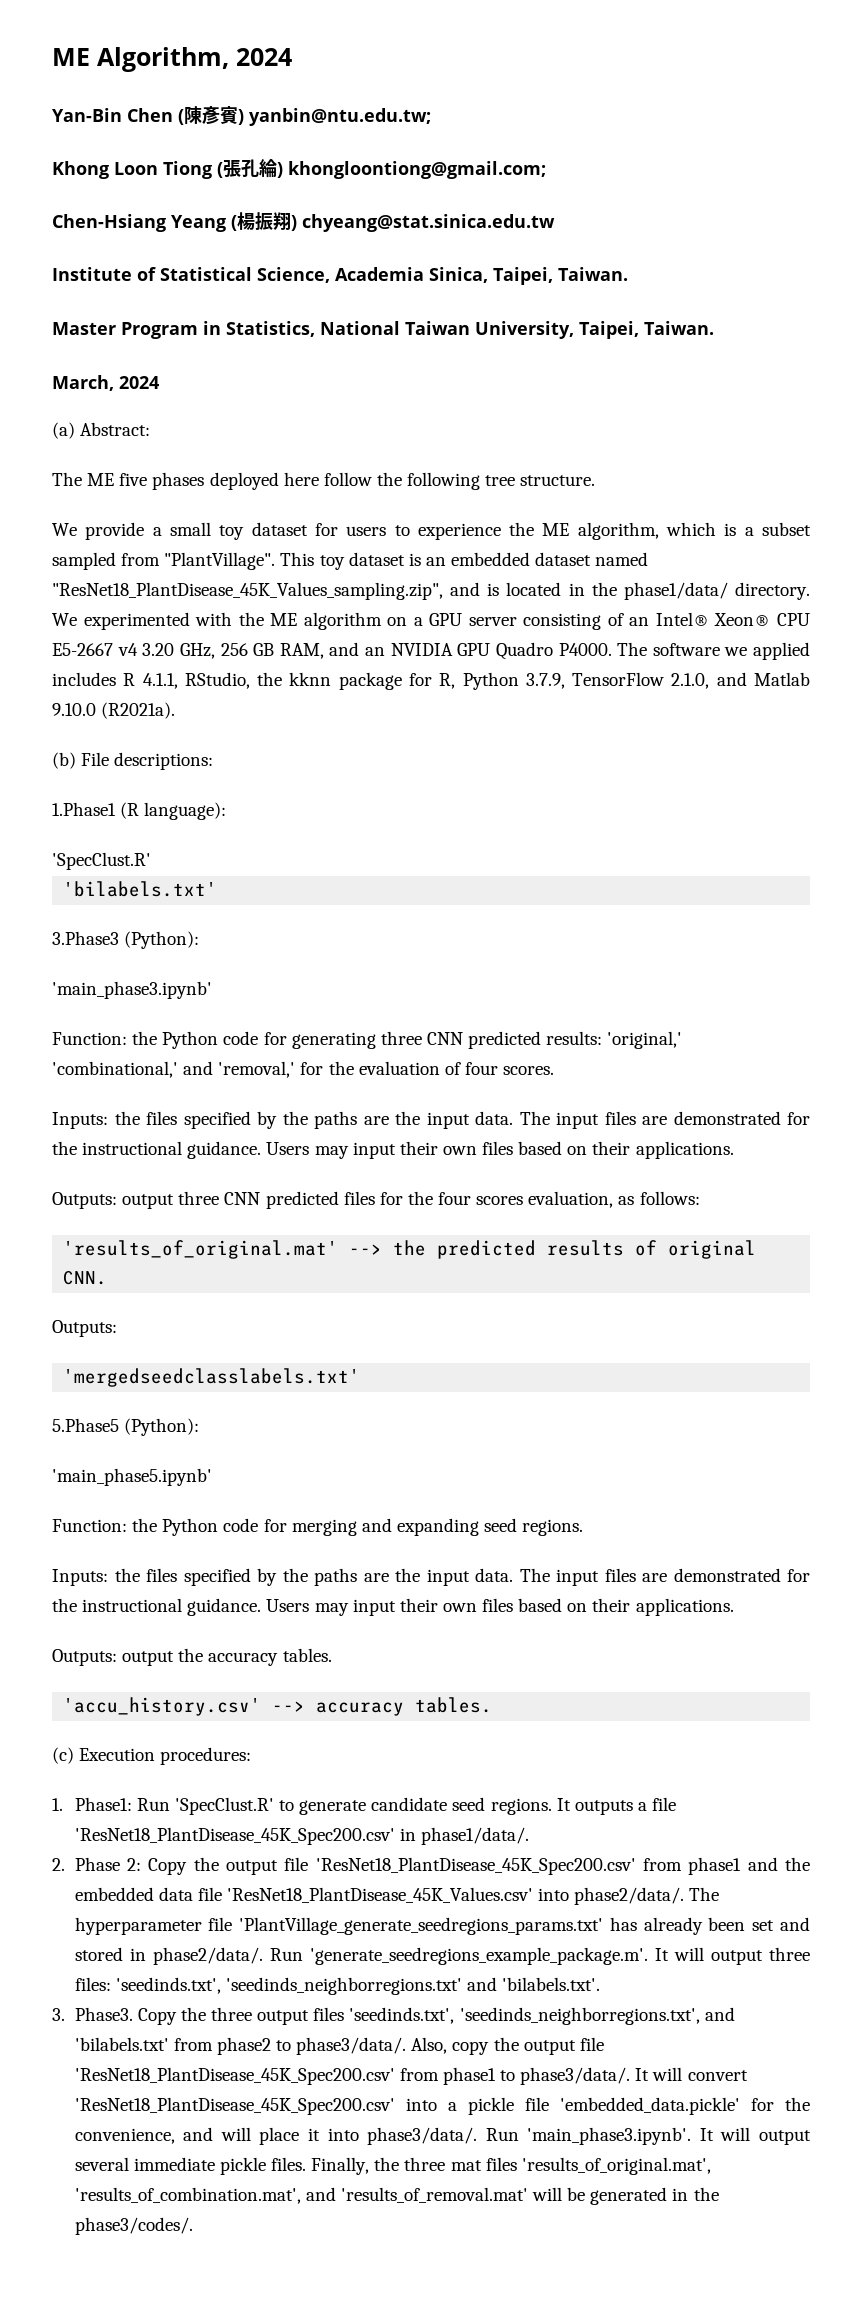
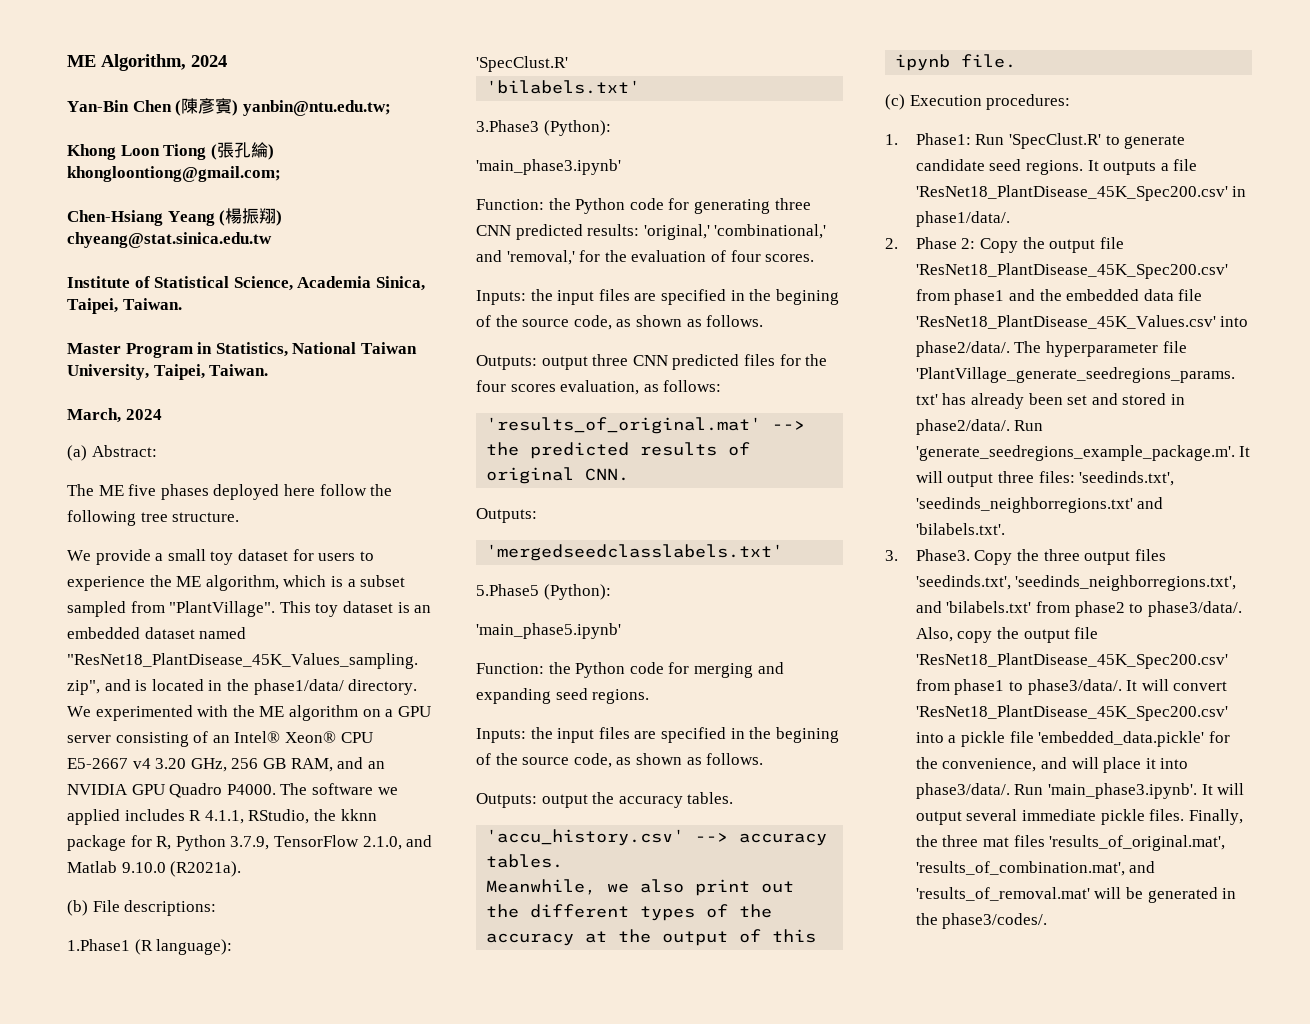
  Function: the Python code for generating three CNN predicted results: 'original,' 'combinational,' and 'removal,' for the evaluation of four scores.
- Inputs: the files specified by the paths are the input data. The input files are demonstrated for the instructional guidance. Users may input their own files based on their applications.
+ Inputs: the input files are specified in the begining of the source code, as shown as follows.
  Function: the Python code for merging and expanding seed regions.
- Inputs: the files specified by the paths are the input data. The input files are demonstrated for the instructional guidance. Users may input their own files based on their applications.
+ Inputs: the input files are specified in the begining of the source code, as shown as follows.
+ Meanwhile, we also print out the different types of the accuracy at the output of this ipynb file.

